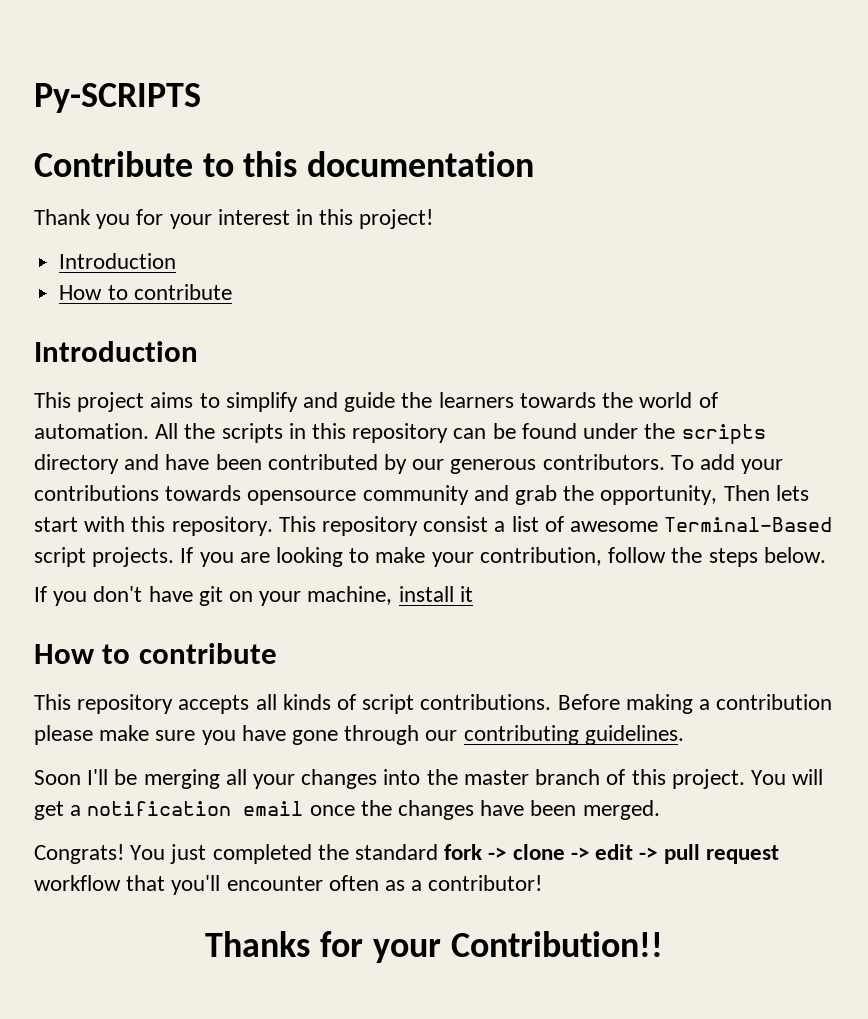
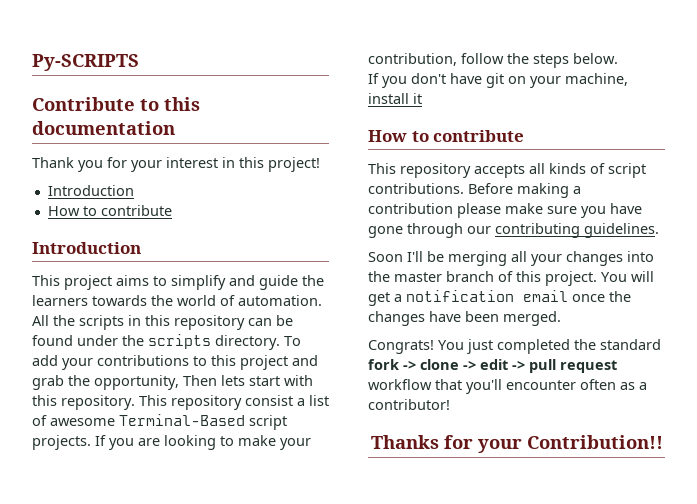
- All the scripts in this repository can be found under the scripts directory and have been contributed by our generous contributors.
+ All the scripts in this repository can be found under the scripts directory.
- To add your contributions towards opensource community and grab the opportunity, Then lets start with this repository.
+ To add your contributions to this project and grab the opportunity, Then lets start with this repository.

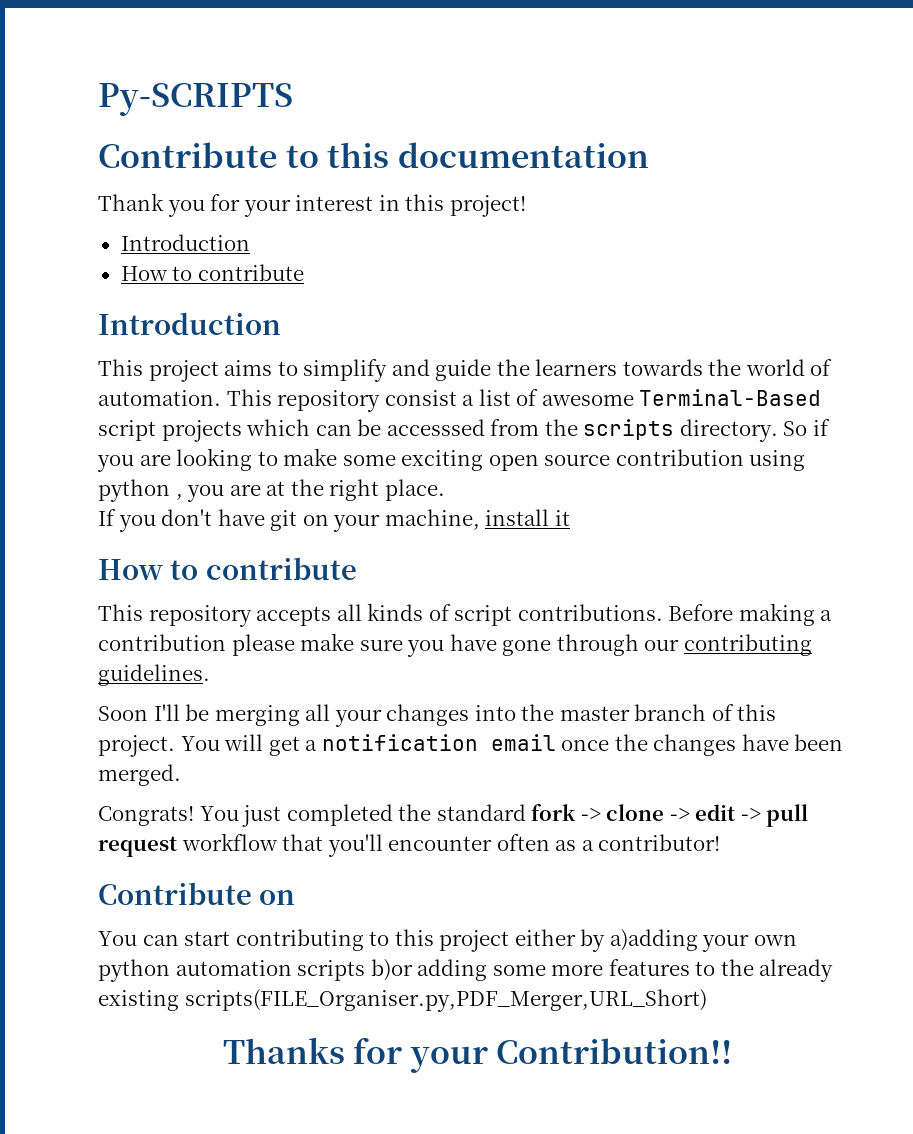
- All the scripts in this repository can be found under the scripts directory. To add your contributions to this project and grab the opportunity, Then lets start with this repository.
- This repository consist a list of awesome Terminal-Based script projects. If you are looking to make your contribution, follow the steps below.
+ This repository consist a list of awesome Terminal-Based script projects which can be accesssed from the scripts directory. So if you are looking to make some exciting open source contribution using python , you are at the right place.
+ Contribute on
+ You can start contributing to this project either by a)adding your own python automation scripts b)or adding some more features to the already existing scripts(FILE_Organiser.py,PDF_Merger,URL_Short)

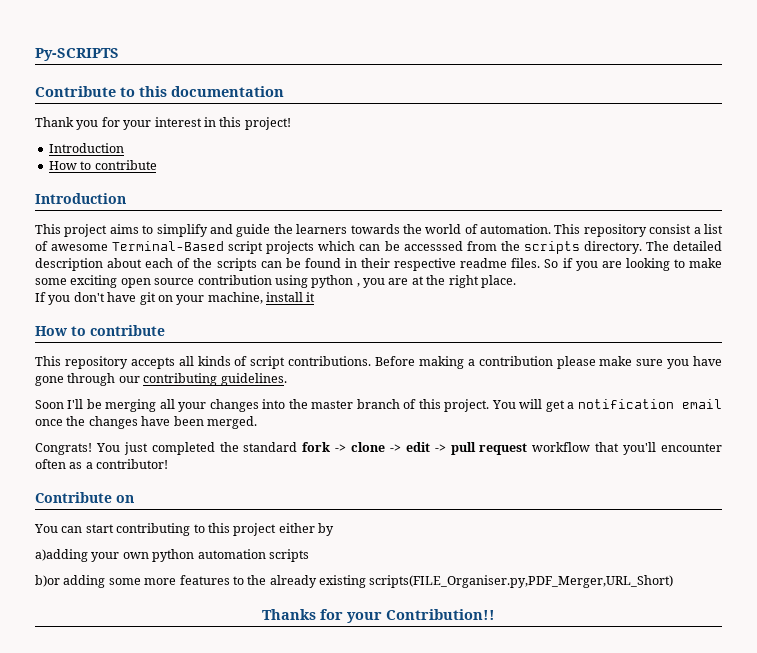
+ The detailed description about each of the scripts can be found in their respective readme files.
- You can start contributing to this project either by a)adding your own python automation scripts b)or adding some more features to the already existing scripts(FILE_Organiser.py,PDF_Merger,URL_Short)
+ You can start contributing to this project either by
+ a)adding your own python automation scripts
+ b)or adding some more features to the already existing scripts(FILE_Organiser.py,PDF_Merger,URL_Short)

